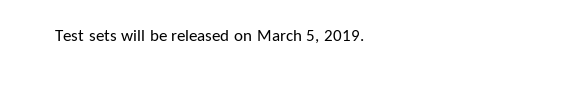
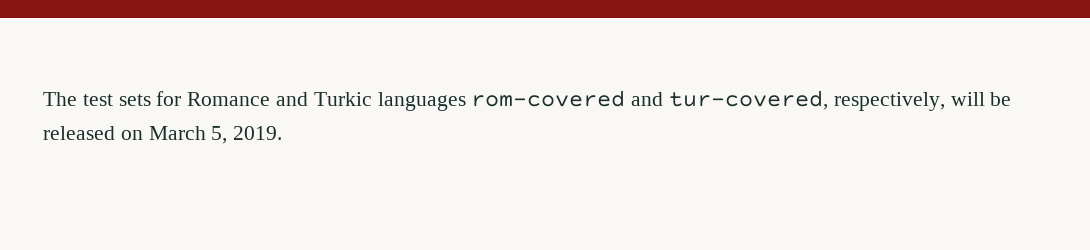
- Test sets will be released on March 5, 2019.
+ The test sets for Romance and Turkic languages rom-covered and tur-covered, respectively, will be released on March 5, 2019.

